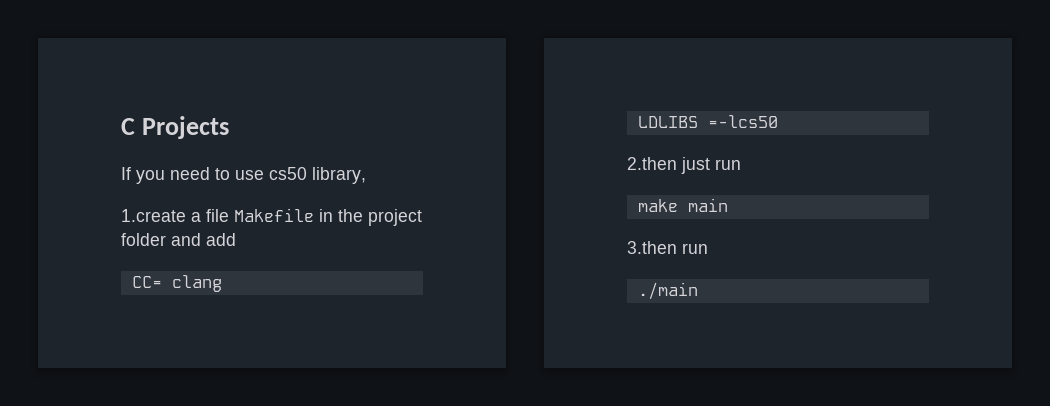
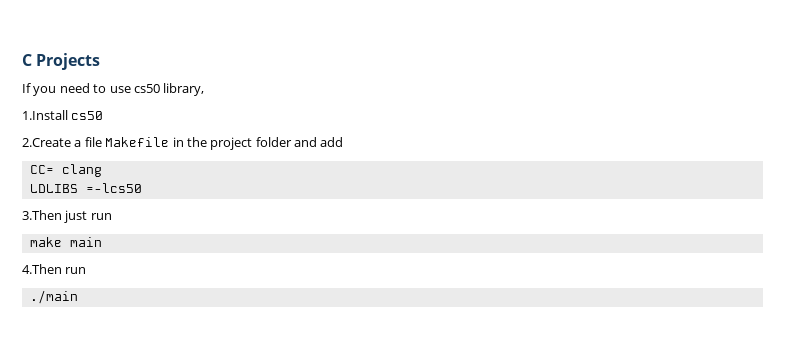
- 1.create a file Makefile in the project folder and add
+ 1.Install cs50
+ 2.Create a file Makefile in the project folder and add
- 2.then just run
+ 3.Then just run
- 3.then run
+ 4.Then run

